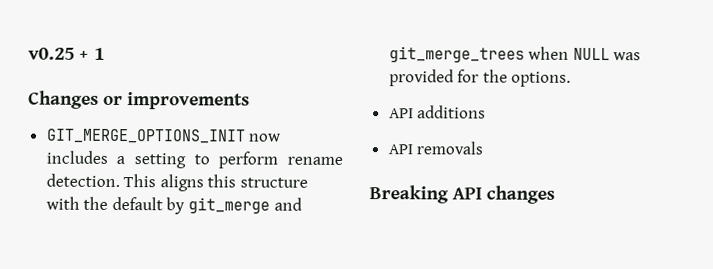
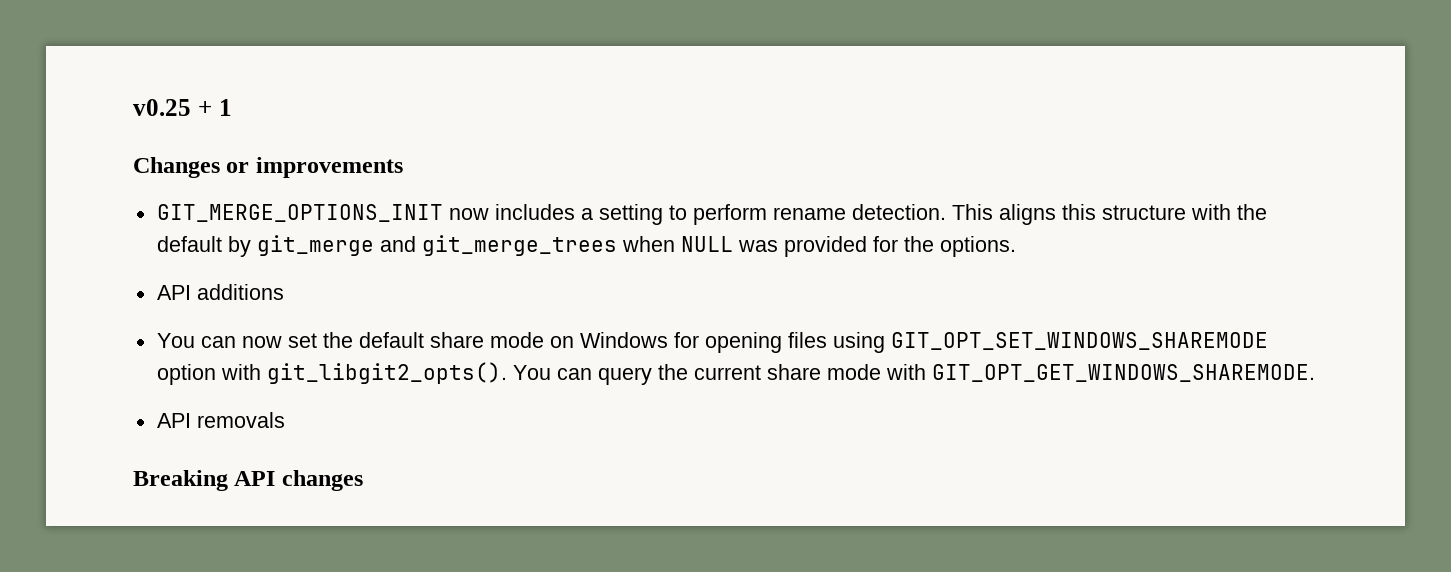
+ You can now set the default share mode on Windows for opening files using GIT_OPT_SET_WINDOWS_SHAREMODE option with git_libgit2_opts(). You can query the current share mode with GIT_OPT_GET_WINDOWS_SHAREMODE.

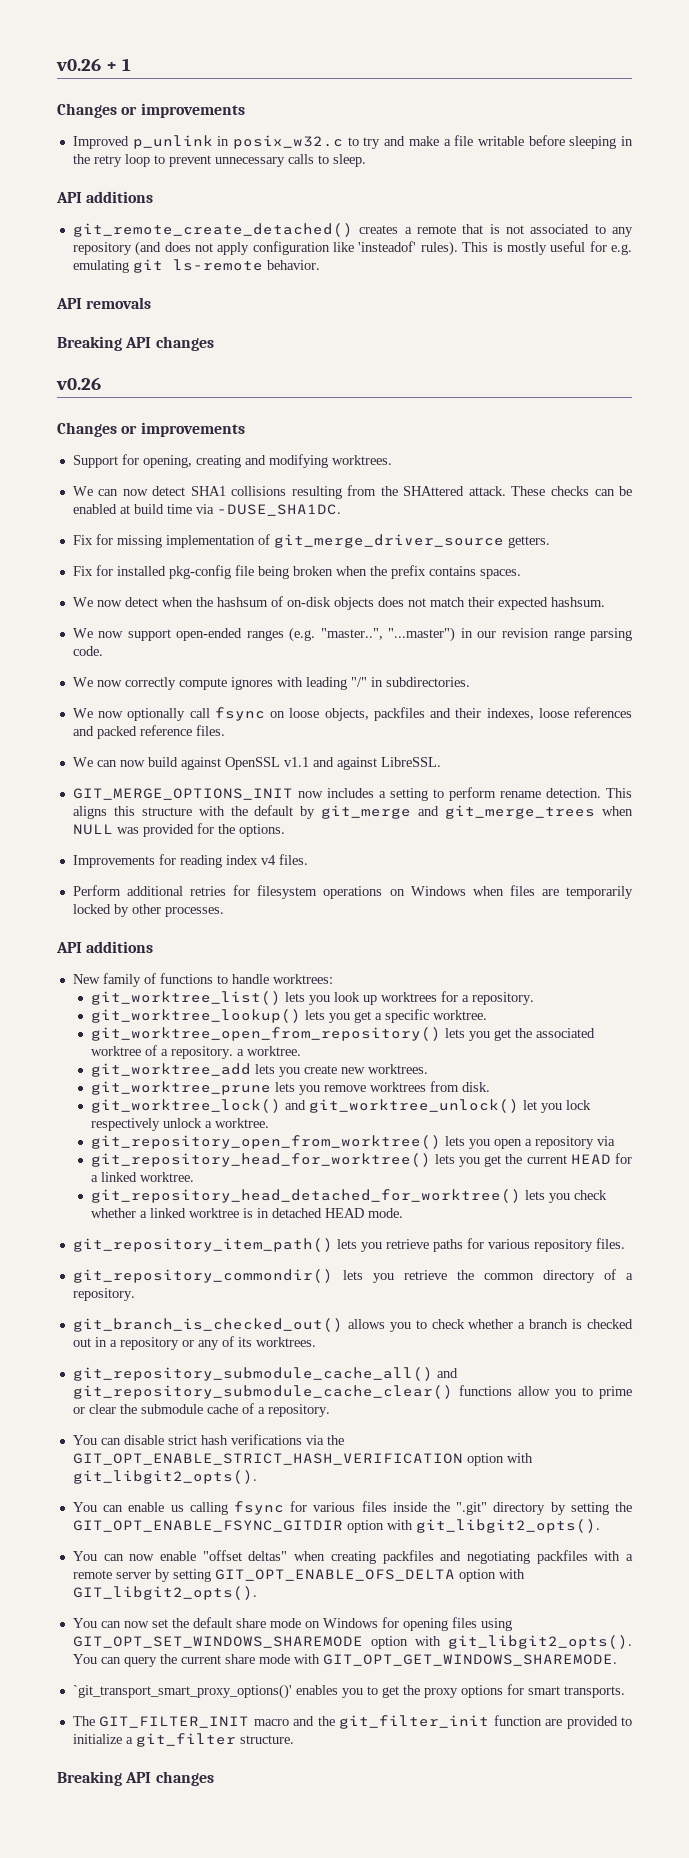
- v0.25 + 1
+ v0.26 + 1
+ Improved p_unlink in posix_w32.c to try and make a file writable before sleeping in the retry loop to prevent unnecessary calls to sleep.
+ API additions
+ git_remote_create_detached() creates a remote that is not associated to any repository (and does not apply configuration like 'insteadof' rules). This is mostly useful for e.g. emulating git ls-remote behavior.
+ API removals
+ Breaking API changes
+ v0.26
+ Changes or improvements
+ Support for opening, creating and modifying worktrees.
+ We can now detect SHA1 collisions resulting from the SHAttered attack. These checks can be enabled at build time via -DUSE_SHA1DC.
+ Fix for missing implementation of git_merge_driver_source getters.
+ Fix for installed pkg-config file being broken when the prefix contains spaces.
+ We now detect when the hashsum of on-disk objects does not match their expected hashsum.
+ We now support open-ended ranges (e.g. "master..", "...master") in our revision range parsing code.
+ We now correctly compute ignores with leading "/" in subdirectories.
+ We now optionally call fsync on loose objects, packfiles and their indexes, loose references and packed reference files.
+ We can now build against OpenSSL v1.1 and against LibreSSL.
+ Improvements for reading index v4 files.
+ Perform additional retries for filesystem operations on Windows when files are temporarily locked by other processes.
  API additions
+ New family of functions to handle worktrees:
+ git_worktree_list() lets you look up worktrees for a repository.
+ git_worktree_lookup() lets you get a specific worktree.
+ git_worktree_open_from_repository() lets you get the associated worktree of a repository. a worktree.
+ git_worktree_add lets you create new worktrees.
+ git_worktree_prune lets you remove worktrees from disk.
+ git_worktree_lock() and git_worktree_unlock() let you lock respectively unlock a worktree.
+ git_repository_open_from_worktree() lets you open a repository via
+ git_repository_head_for_worktree() lets you get the current HEAD for a linked worktree.
+ git_repository_head_detached_for_worktree() lets you check whether a linked worktree is in detached HEAD mode.
+ git_repository_item_path() lets you retrieve paths for various repository files.
+ git_repository_commondir() lets you retrieve the common directory of a repository.
+ git_branch_is_checked_out() allows you to check whether a branch is checked out in a repository or any of its worktrees.
+ git_repository_submodule_cache_all() and git_repository_submodule_cache_clear() functions allow you to prime or clear the submodule cache of a repository.
+ You can disable strict hash verifications via the GIT_OPT_ENABLE_STRICT_HASH_VERIFICATION option with git_libgit2_opts().
+ You can enable us calling fsync for various files inside the ".git" directory by setting the GIT_OPT_ENABLE_FSYNC_GITDIR option with git_libgit2_opts().
+ You can now enable "offset deltas" when creating packfiles and negotiating packfiles with a remote server by setting GIT_OPT_ENABLE_OFS_DELTA option with GIT_libgit2_opts().
- API removals
+ `git_transport_smart_proxy_options()' enables you to get the proxy options for smart transports.
+ The GIT_FILTER_INIT macro and the git_filter_init function are provided to initialize a git_filter structure.

